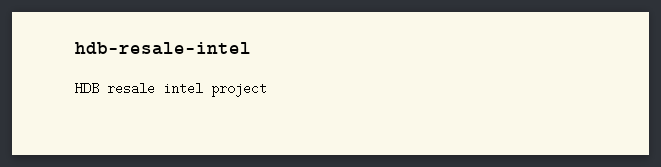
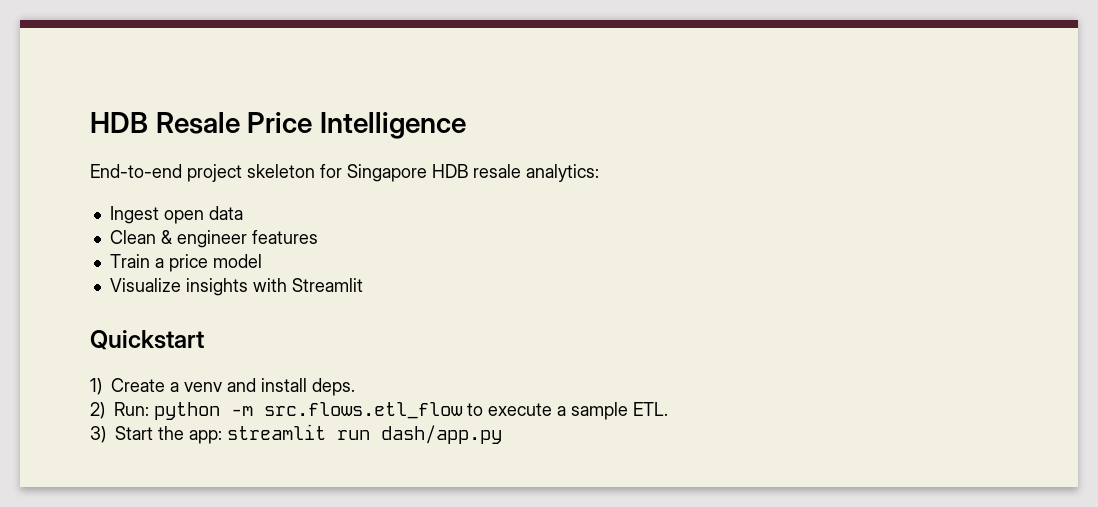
- hdb-resale-intel
- HDB resale intel project
+ HDB Resale Price Intelligence
+ End-to-end project skeleton for Singapore HDB resale analytics:
+ Ingest open data
+ Clean & engineer features
+ Train a price model
+ Visualize insights with Streamlit
+ Quickstart
+ 1) Create a venv and install deps.
+ 2) Run: python -m src.flows.etl_flow to execute a sample ETL.
+ 3) Start the app: streamlit run dash/app.py

